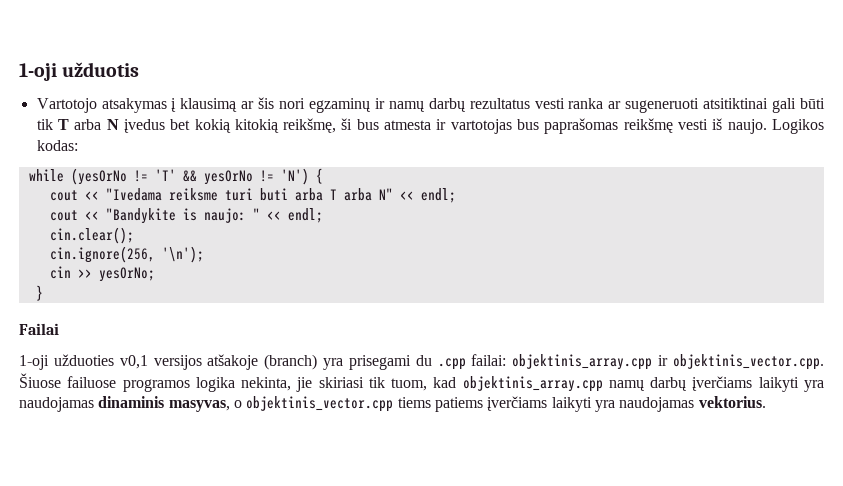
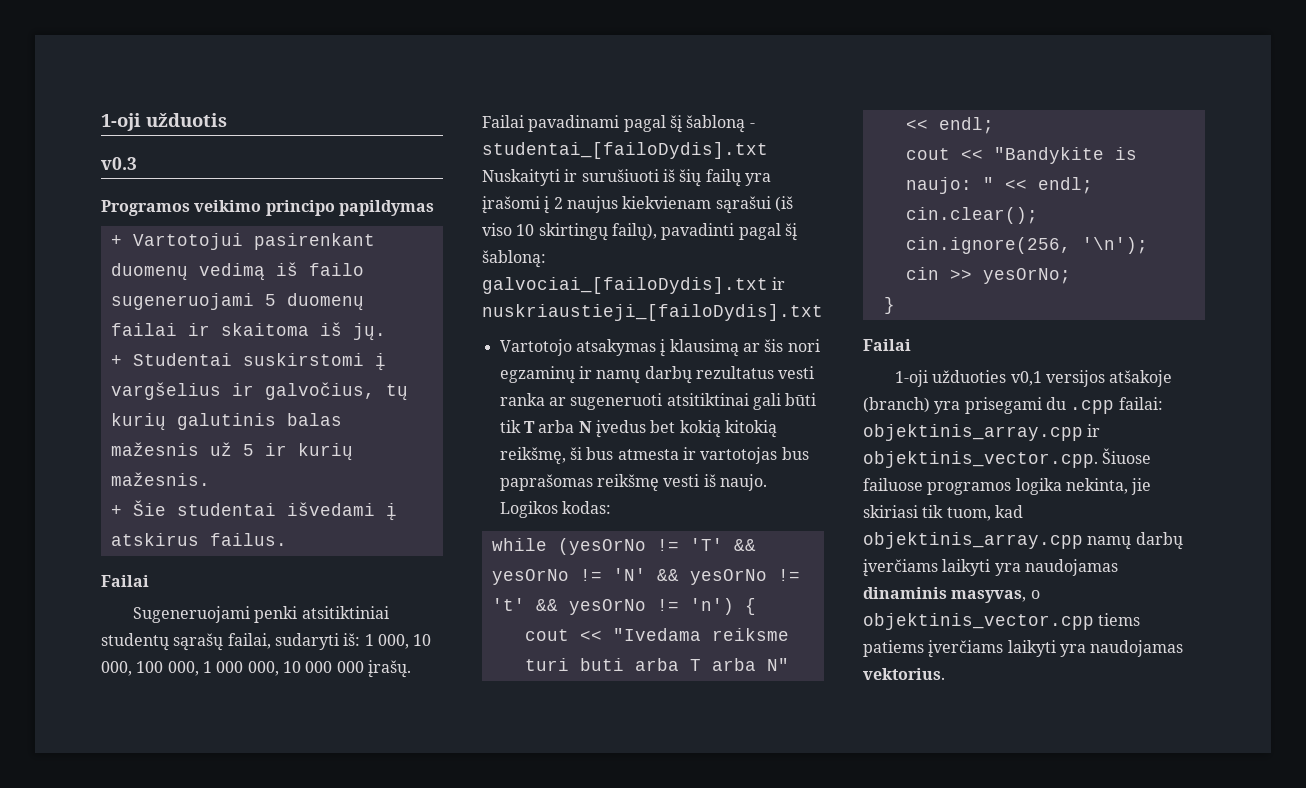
+ v0.3
+ Programos veikimo principo papildymas
+ + Vartotojui pasirenkant duomenų vedimą iš failo sugeneruojami 5 duomenų failai ir skaitoma iš jų.
+ + Studentai suskirstomi į vargšelius ir galvočius, tų kurių galutinis balas mažesnis už 5 ir kurių mažesnis.
+ + Šie studentai išvedami į atskirus failus.
+ Failai
+ Sugeneruojami penki atsitiktiniai studentų sąrašų failai, sudaryti iš: 1 000, 10 000, 100 000, 1 000 000, 10 000 000 įrašų. Failai pavadinami pagal šį šabloną - studentai_[failoDydis].txt Nuskaityti ir surušiuoti iš šių failų yra įrašomi į 2 naujus kiekvienam sąrašui (iš viso 10 skirtingų failų), pavadinti pagal šį šabloną: galvociai_[failoDydis].txt ir nuskriaustieji_[failoDydis].txt
- while (yesOrNo != 'T' && yesOrNo != 'N') {
+ while (yesOrNo != 'T' && yesOrNo != 'N' && yesOrNo != 't' && yesOrNo != 'n') {

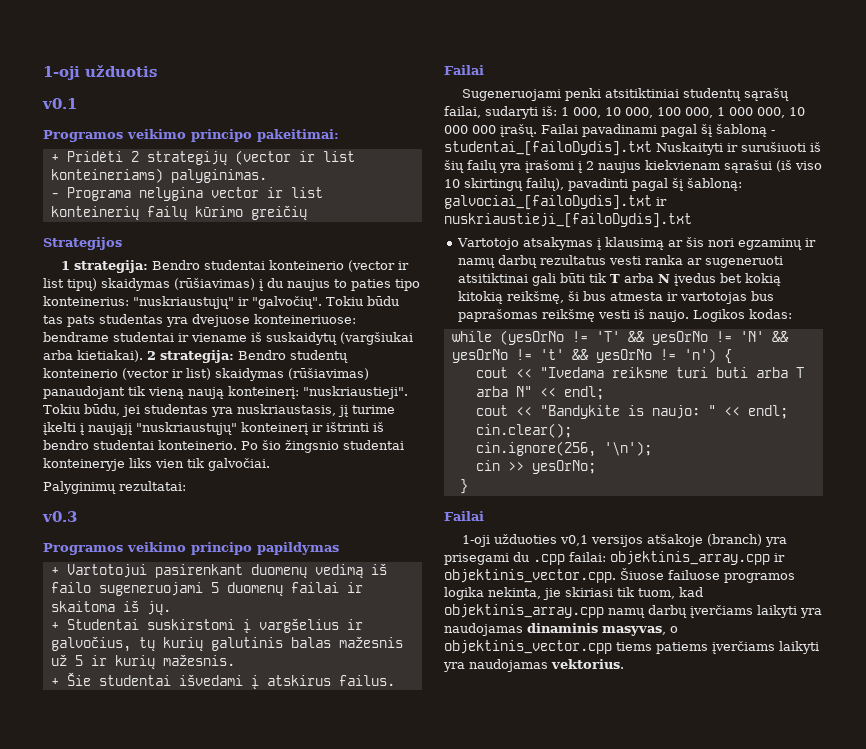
+ v0.1
+ Programos veikimo principo pakeitimai:
+ + Pridėti 2 strategijų (vector ir list konteineriams) palyginimas.
+ - Programa nelygina vector ir list konteinerių failų kūrimo greičių
+ Strategijos
+ 1 strategija: Bendro studentai konteinerio (vector ir list tipų) skaidymas (rūšiavimas) į du naujus to paties tipo konteinerius: "nuskriaustųjų" ir "galvočių". Tokiu būdu tas pats studentas yra dvejuose konteineriuose: bendrame studentai ir viename iš suskaidytų (vargšiukai arba kietiakai). 2 strategija: Bendro studentų konteinerio (vector ir list) skaidymas (rūšiavimas) panaudojant tik vieną naują konteinerį: "nuskriaustieji". Tokiu būdu, jei studentas yra nuskriaustasis, jį turime įkelti į naująjį "nuskriaustųjų" konteinerį ir ištrinti iš bendro studentai konteinerio. Po šio žingsnio studentai konteineryje liks vien tik galvočiai.
+ Palyginimų rezultatai:

